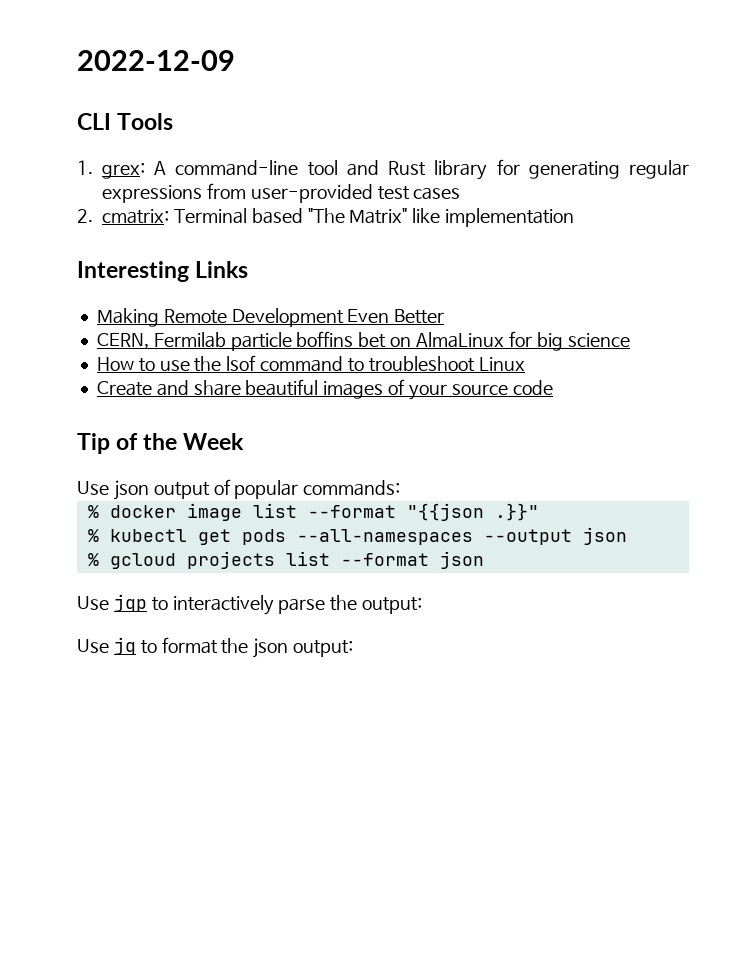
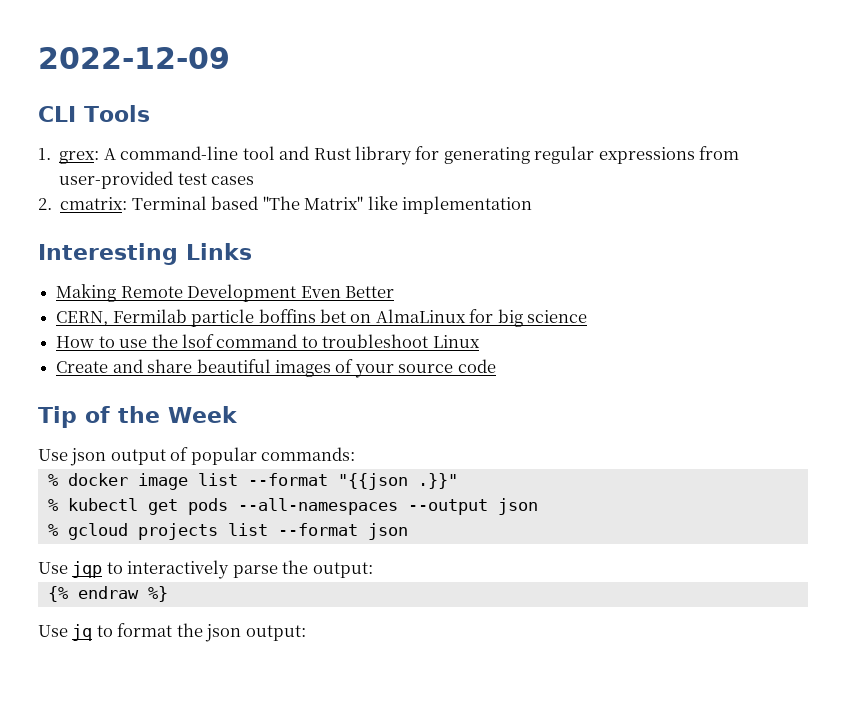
+ {% endraw %}

